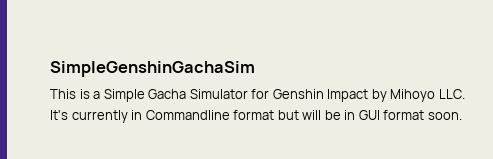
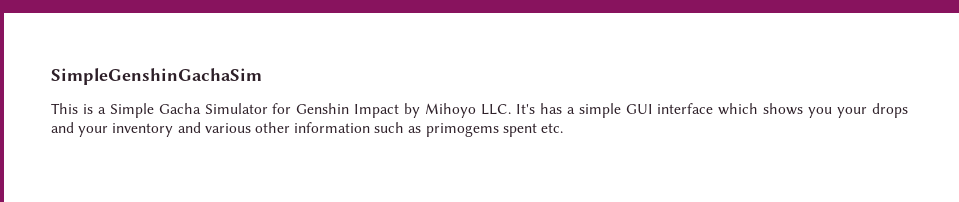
- This is a Simple Gacha Simulator for Genshin Impact by Mihoyo LLC. It's currently in Commandline format but will be in GUI format soon.
+ This is a Simple Gacha Simulator for Genshin Impact by Mihoyo LLC. It's has a simple GUI interface which shows you your drops and your inventory and various other information such as primogems spent etc.

